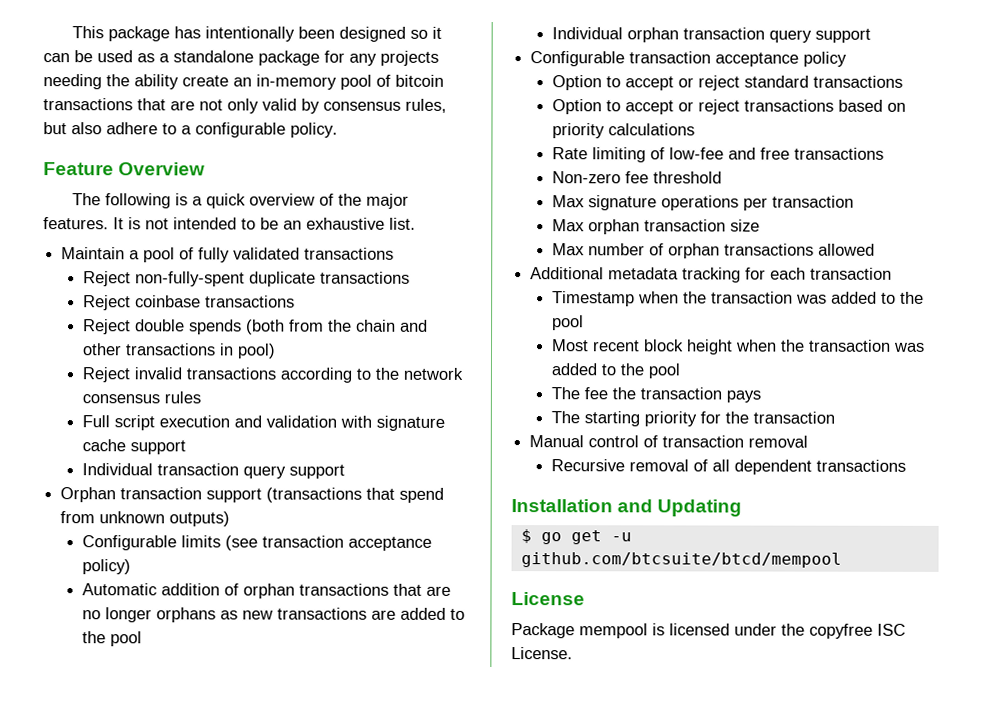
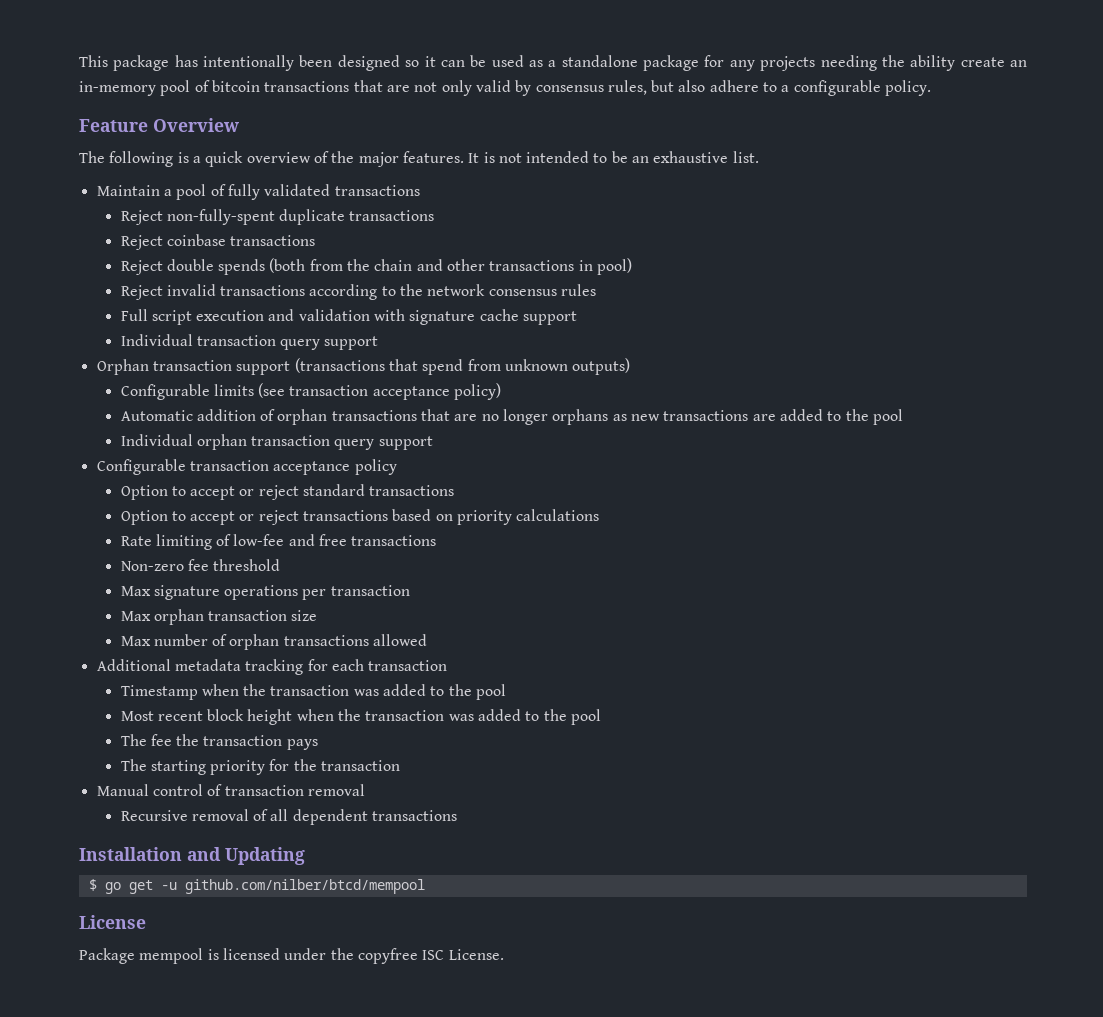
- $ go get -u github.com/btcsuite/btcd/mempool
+ $ go get -u github.com/nilber/btcd/mempool

